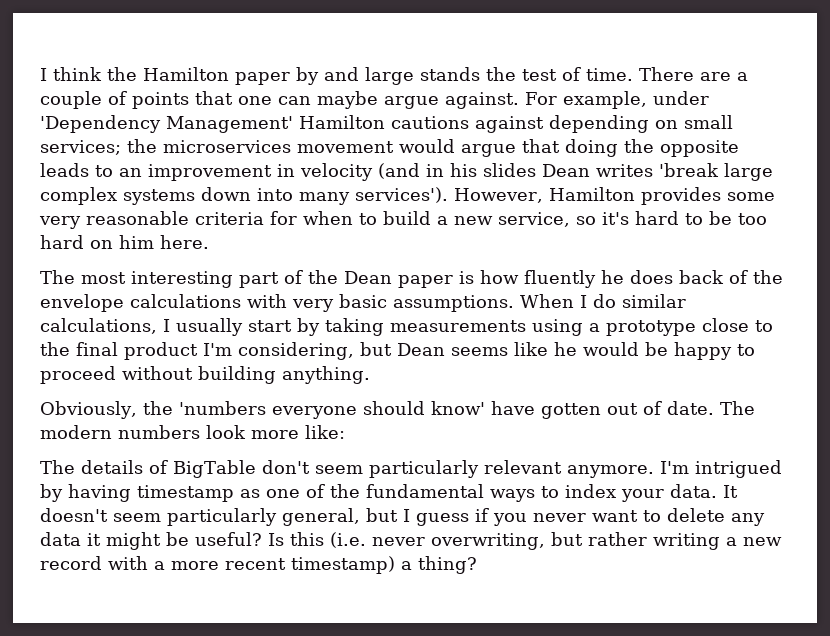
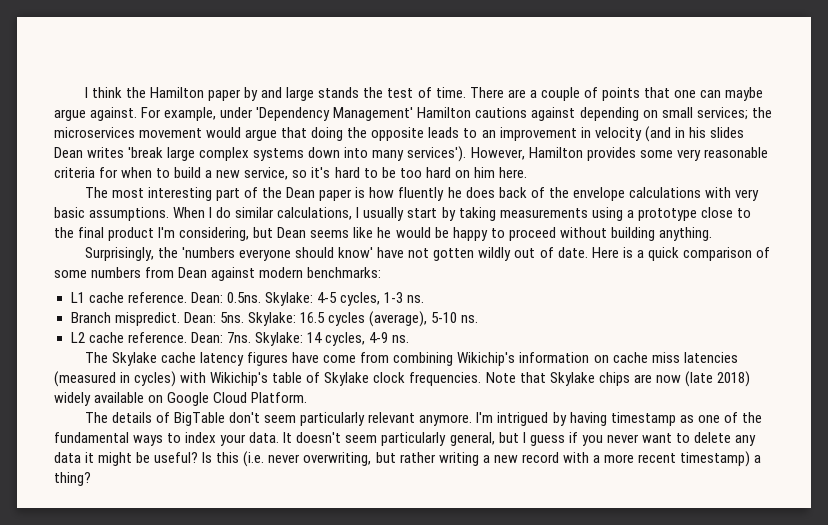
- Obviously, the 'numbers everyone should know' have gotten out of date. The modern numbers look more like:
+ Surprisingly, the 'numbers everyone should know' have not gotten wildly out of date. Here is a quick comparison of some numbers from Dean against modern benchmarks:
+ L1 cache reference. Dean: 0.5ns. Skylake: 4-5 cycles, 1-3 ns.
+ Branch mispredict. Dean: 5ns. Skylake: 16.5 cycles (average), 5-10 ns.
+ L2 cache reference. Dean: 7ns. Skylake: 14 cycles, 4-9 ns.
+ The Skylake cache latency figures have come from combining Wikichip's information on cache miss latencies (measured in cycles) with Wikichip's table of Skylake clock frequencies. Note that Skylake chips are now (late 2018) widely available on Google Cloud Platform.

